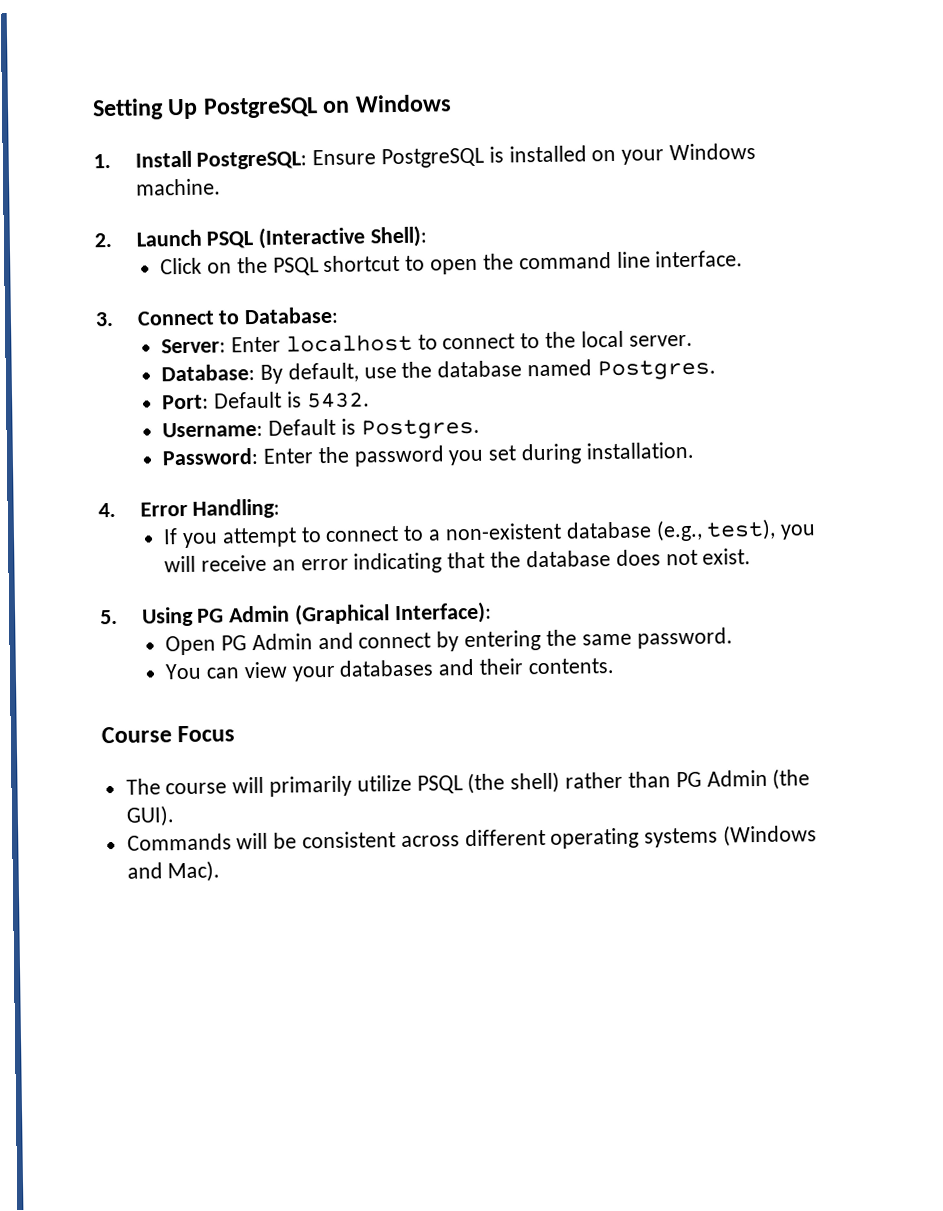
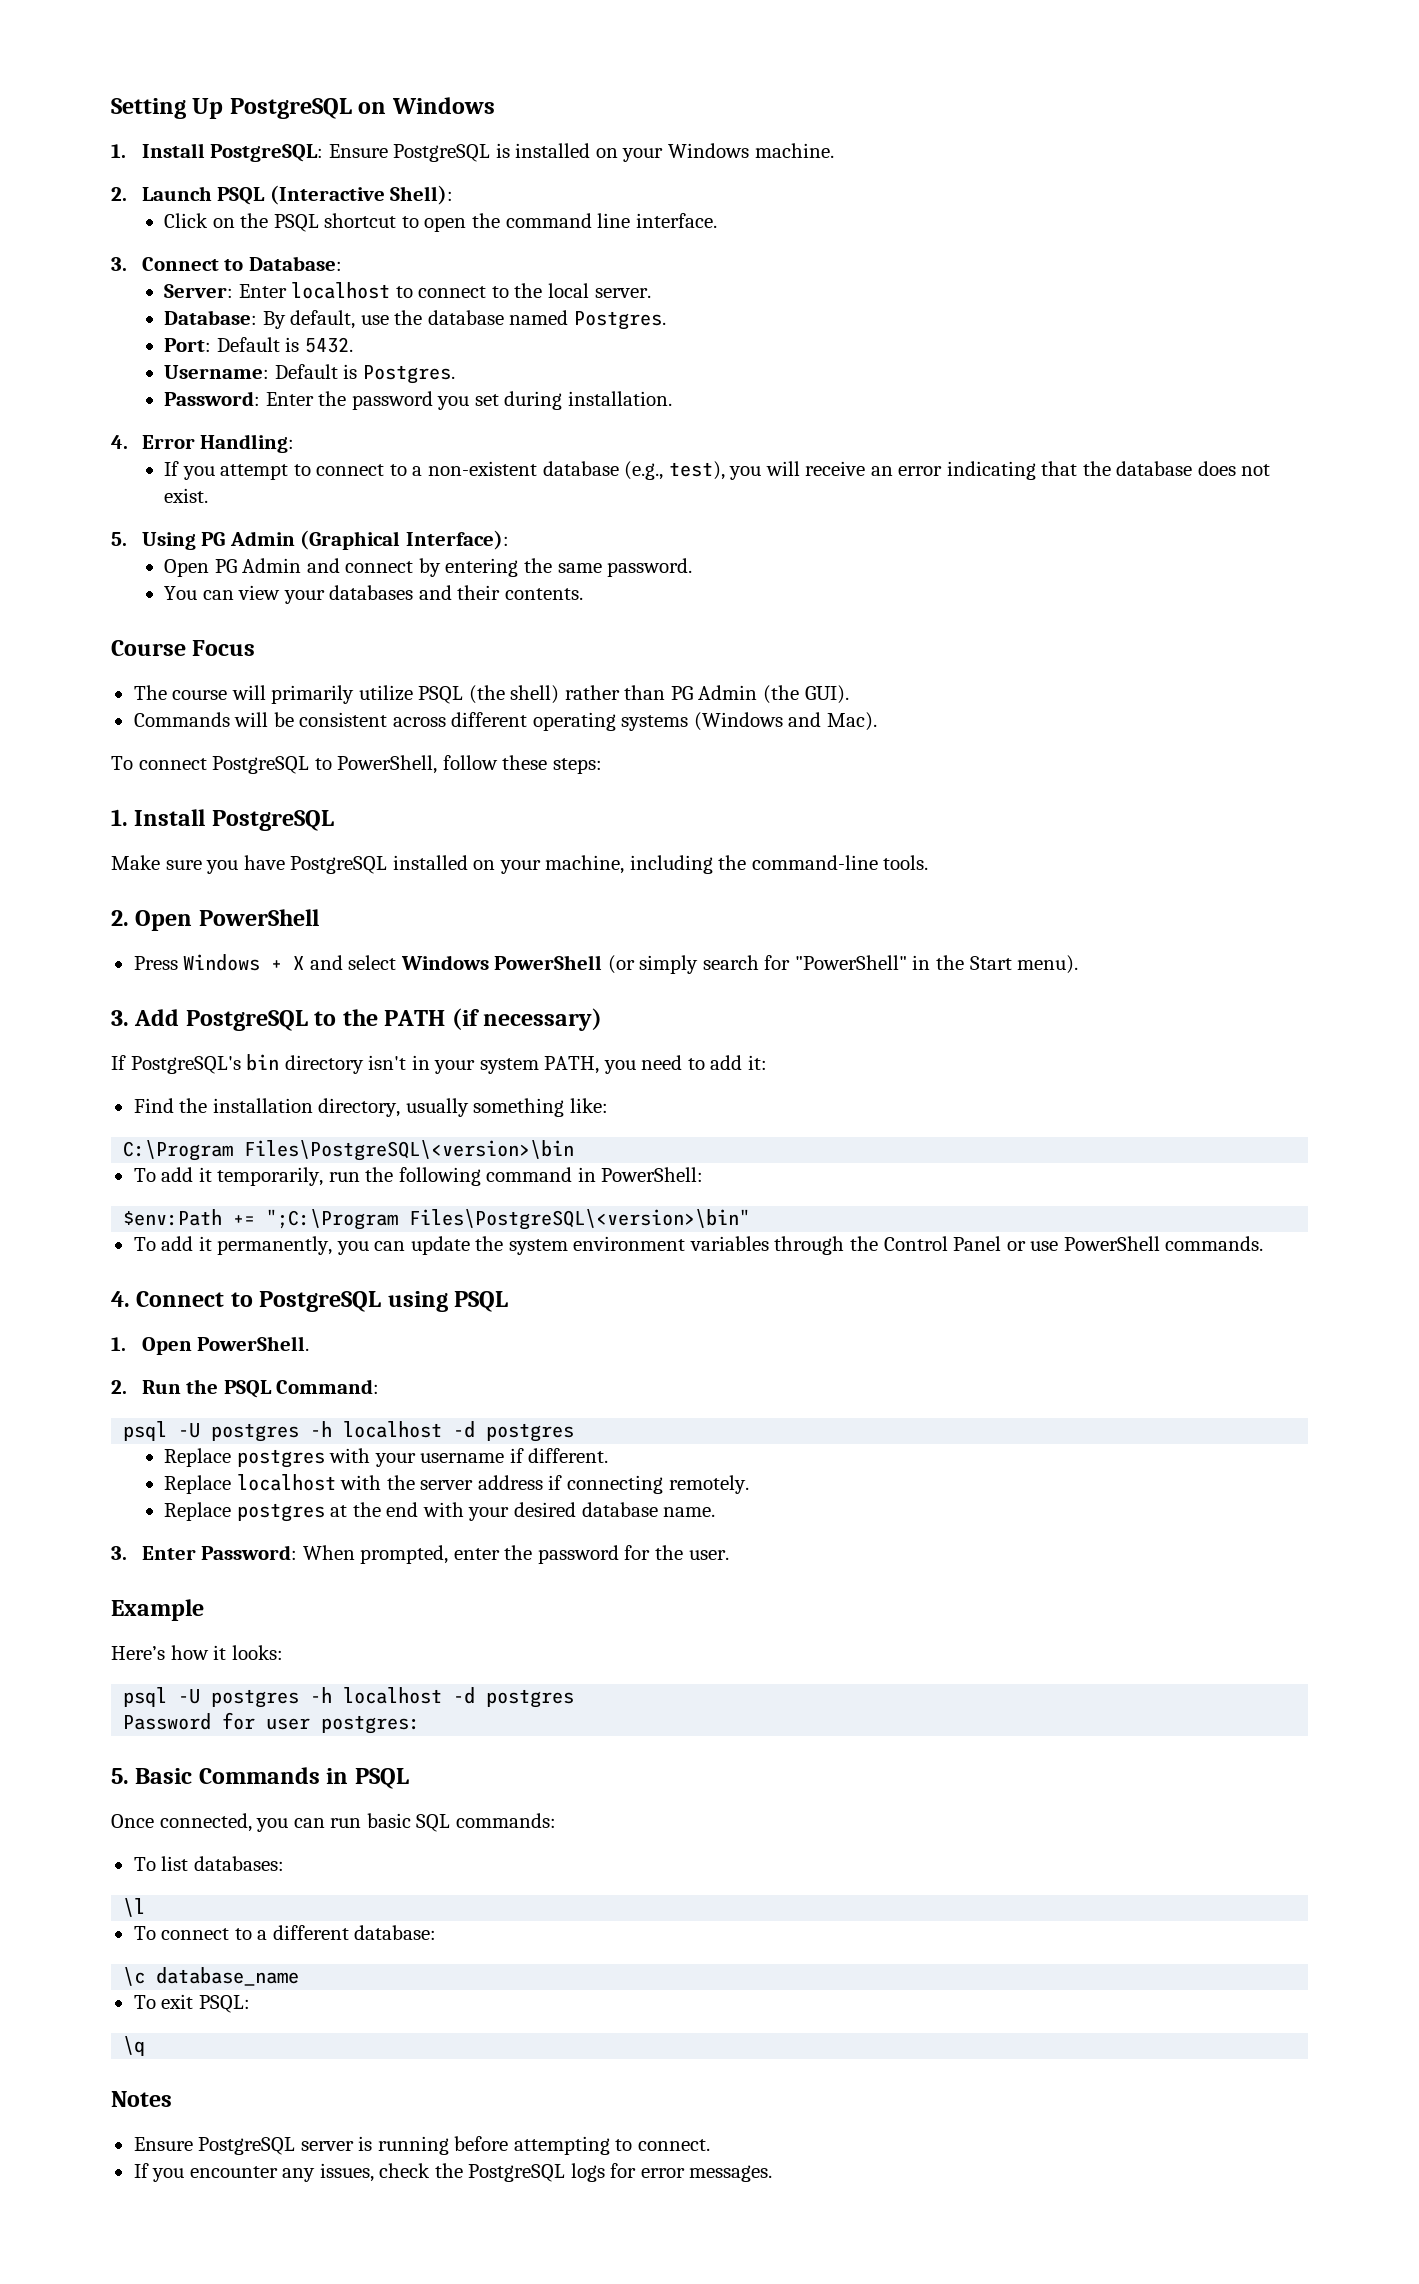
+ To connect PostgreSQL to PowerShell, follow these steps:
+ 1. Install PostgreSQL
+ Make sure you have PostgreSQL installed on your machine, including the command-line tools.
+ 2. Open PowerShell
+ Press Windows + X and select Windows PowerShell (or simply search for "PowerShell" in the Start menu).
+ 3. Add PostgreSQL to the PATH (if necessary)
+ If PostgreSQL's bin directory isn't in your system PATH, you need to add it:
+ Find the installation directory, usually something like:
+ C:\Program Files\PostgreSQL\<version>\bin
+ To add it temporarily, run the following command in PowerShell:
+ $env:Path += ";C:\Program Files\PostgreSQL\<version>\bin"
+ To add it permanently, you can update the system environment variables through the Control Panel or use PowerShell commands.
+ 4. Connect to PostgreSQL using PSQL
+ 1. Open PowerShell.
+ 2. Run the PSQL Command:
+ psql -U postgres -h localhost -d postgres
+ Replace postgres with your username if different.
+ Replace localhost with the server address if connecting remotely.
+ Replace postgres at the end with your desired database name.
+ 3. Enter Password: When prompted, enter the password for the user.
+ Example
+ Here’s how it looks:
+ psql -U postgres -h localhost -d postgres
+ Password for user postgres:
+ 5. Basic Commands in PSQL
+ Once connected, you can run basic SQL commands:
+ To list databases:
+ \l
+ To connect to a different database:
+ \c database_name
+ To exit PSQL:
+ \q
+ Notes
+ Ensure PostgreSQL server is running before attempting to connect.
+ If you encounter any issues, check the PostgreSQL logs for error messages.

